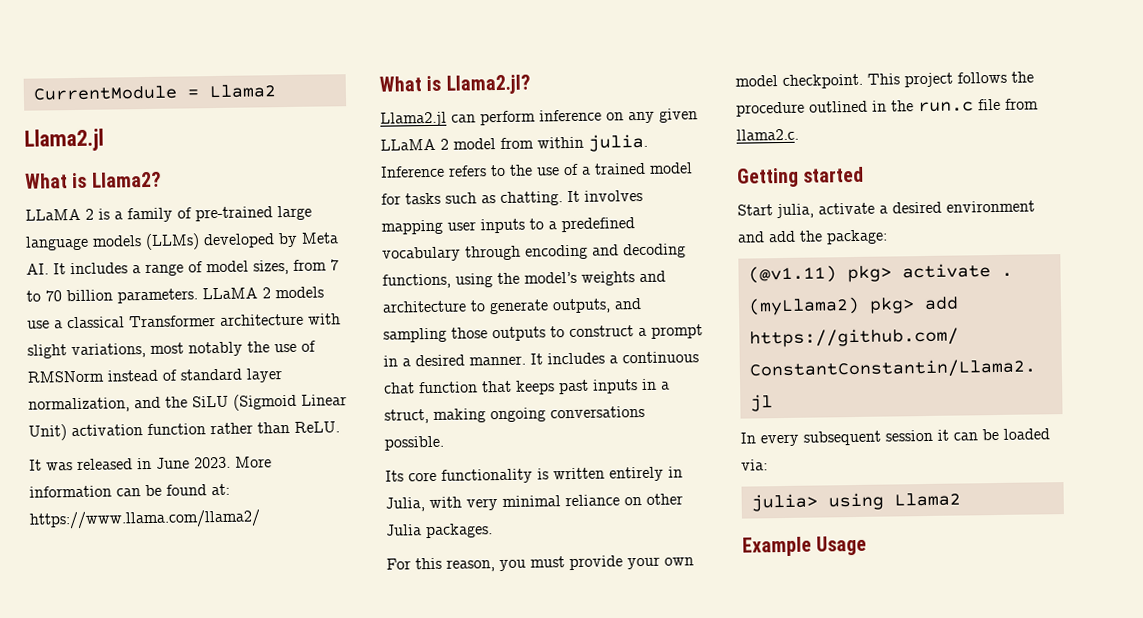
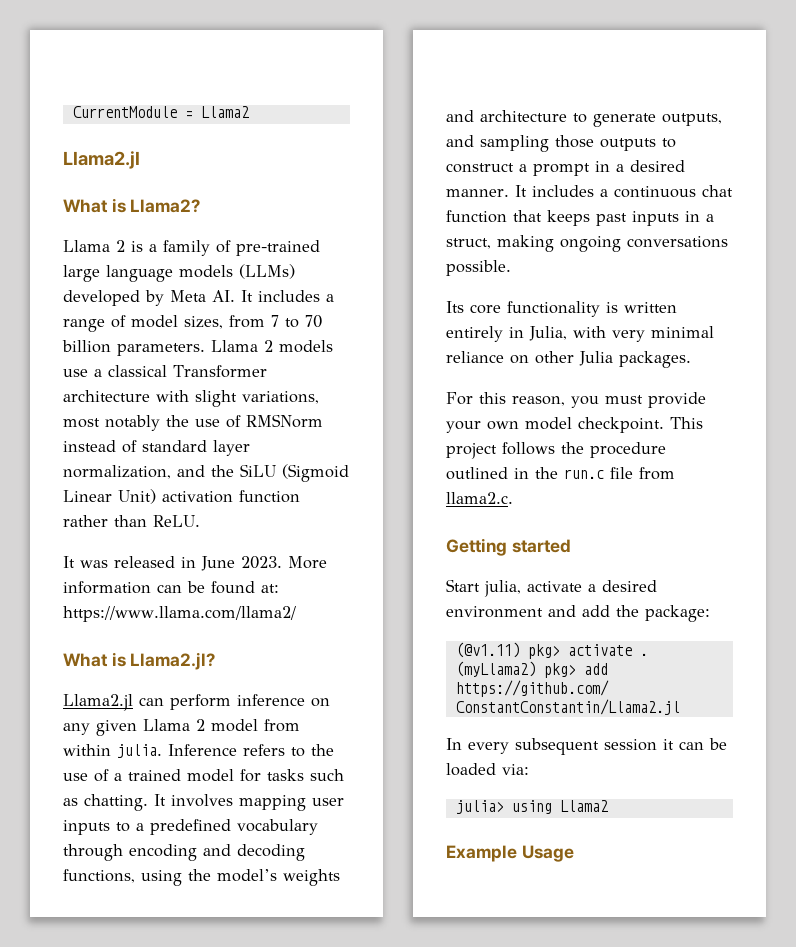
- LLaMA 2 is a family of pre-trained large language models (LLMs) developed by Meta AI. It includes a range of model sizes, from 7 to 70 billion parameters.
+ Llama 2 is a family of pre-trained large language models (LLMs) developed by Meta AI. It includes a range of model sizes, from 7 to 70 billion parameters.
- LLaMA 2 models use a classical Transformer architecture with slight variations, most notably the use of RMSNorm instead of standard layer normalization, and the SiLU (Sigmoid Linear Unit) activation function rather than ReLU.
+ Llama 2 models use a classical Transformer architecture with slight variations, most notably the use of RMSNorm instead of standard layer normalization, and the SiLU (Sigmoid Linear Unit) activation function rather than ReLU.
- Llama2.jl can perform inference on any given LLaMA 2 model from within julia.
+ Llama2.jl can perform inference on any given Llama 2 model from within julia.

